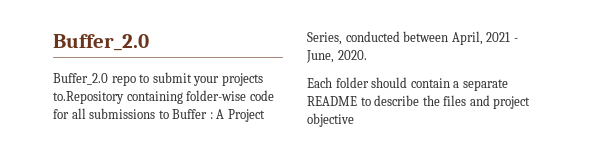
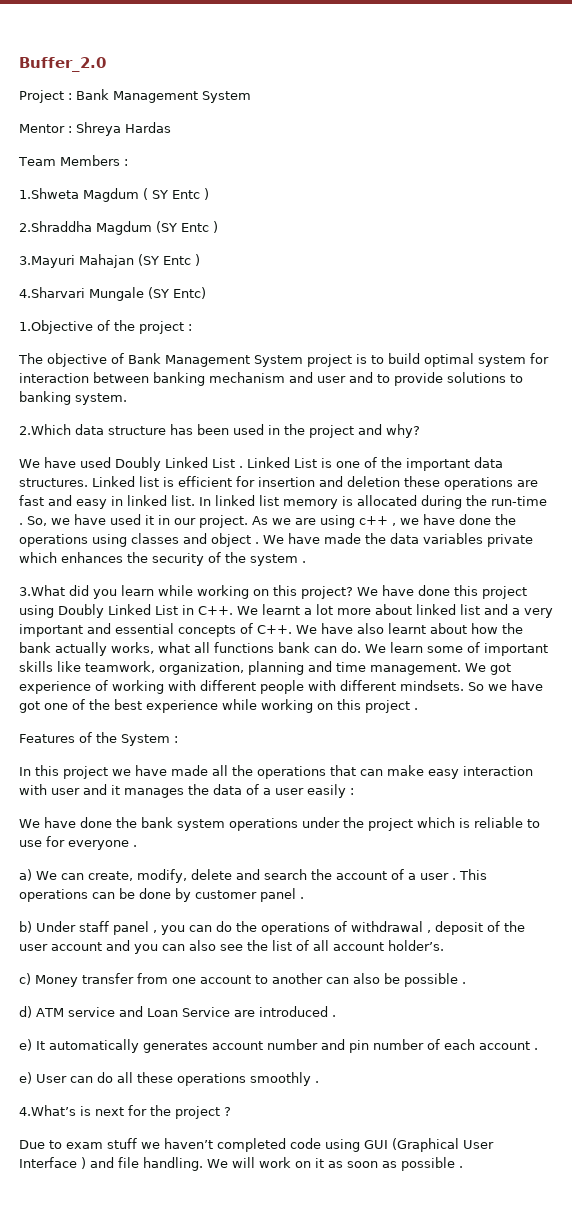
- Buffer_2.0 repo to submit your projects to.Repository containing folder-wise code for all submissions to Buffer : A Project Series, conducted between April, 2021 - June, 2020.
- Each folder should contain a separate README to describe the files and project objective
+ Project : Bank Management System
+ Mentor : Shreya Hardas
+ Team Members :
+ 1.Shweta Magdum ( SY Entc )
+ 2.Shraddha Magdum (SY Entc )
+ 3.Mayuri Mahajan (SY Entc )
+ 4.Sharvari Mungale (SY Entc)
+ 1.Objective of the project :
+ The objective of Bank Management System project is to build optimal system for interaction between banking mechanism and user and to provide solutions to banking system.
+ 2.Which data structure has been used in the project and why?
+ We have used Doubly Linked List . Linked List is one of the important data structures. Linked list is efficient for insertion and deletion these operations are fast and easy in linked list. In linked list memory is allocated during the run-time . So, we have used it in our project. As we are using c++ , we have done the operations using classes and object . We have made the data variables private which enhances the security of the system .
+ 3.What did you learn while working on this project? We have done this project using Doubly Linked List in C++. We learnt a lot more about linked list and a very important and essential concepts of C++. We have also learnt about how the bank actually works, what all functions bank can do. We learn some of important skills like teamwork, organization, planning and time management. We got experience of working with different people with different mindsets. So we have got one of the best experience while working on this project .
+ Features of the System :
+ In this project we have made all the operations that can make easy interaction with user and it manages the data of a user easily :
+ We have done the bank system operations under the project which is reliable to use for everyone .
+ a) We can create, modify, delete and search the account of a user . This operations can be done by customer panel .
+ b) Under staff panel , you can do the operations of withdrawal , deposit of the user account and you can also see the list of all account holder’s.
+ c) Money transfer from one account to another can also be possible .
+ d) ATM service and Loan Service are introduced .
+ e) It automatically generates account number and pin number of each account .
+ e) User can do all these operations smoothly .
+ 4.What’s is next for the project ?
+ Due to exam stuff we haven’t completed code using GUI (Graphical User Interface ) and file handling. We will work on it as soon as possible .

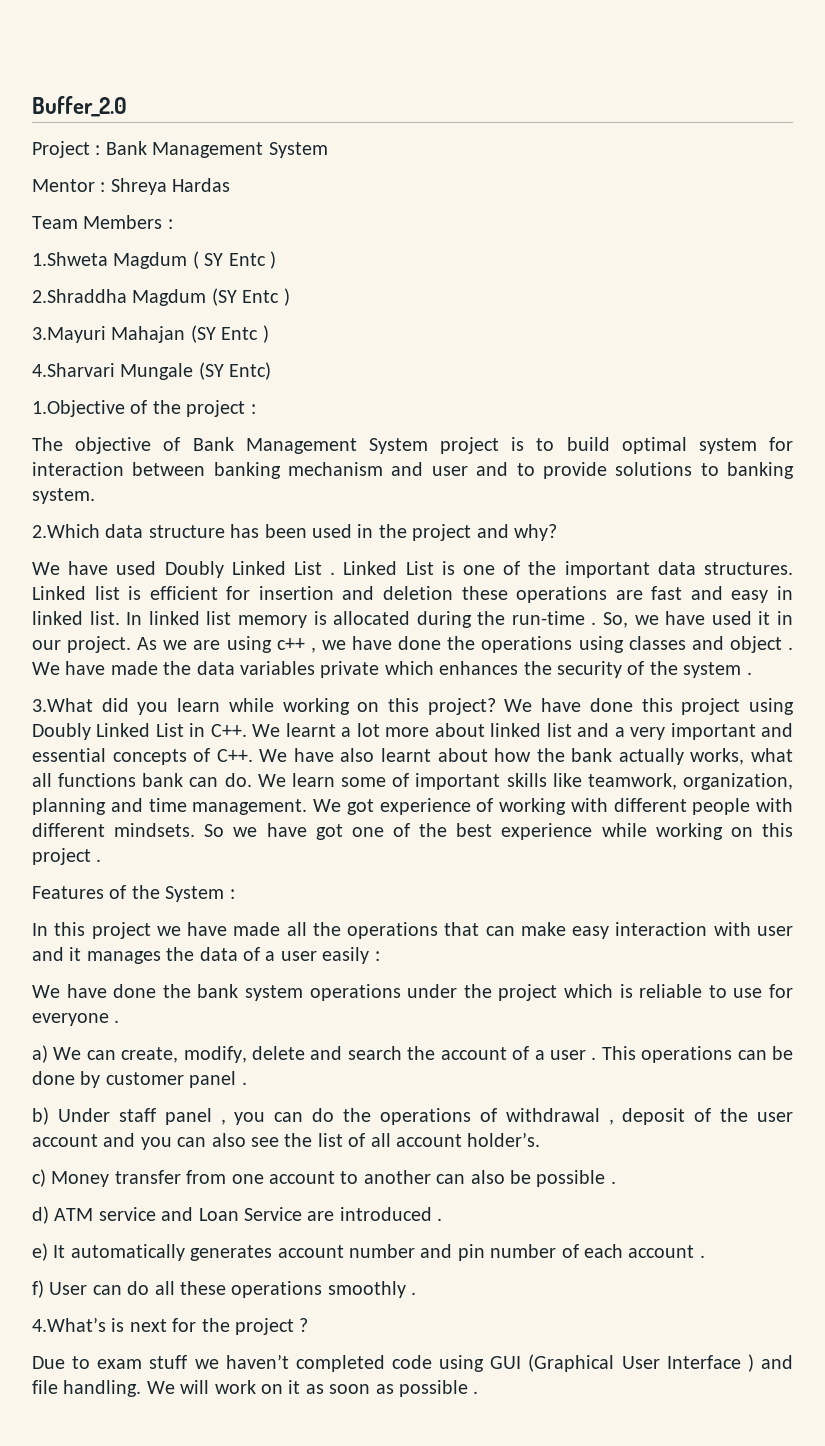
- e) User can do all these operations smoothly .
+ f) User can do all these operations smoothly .

